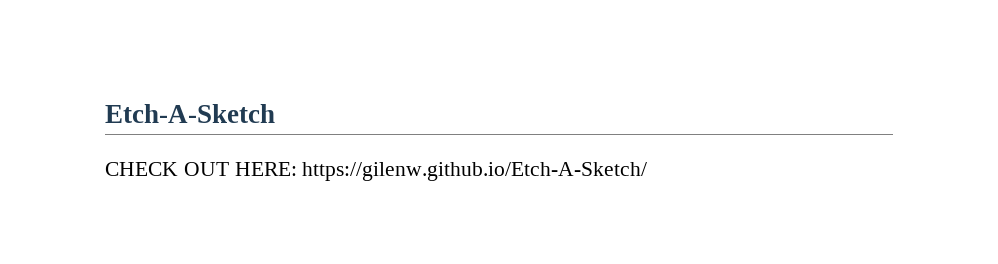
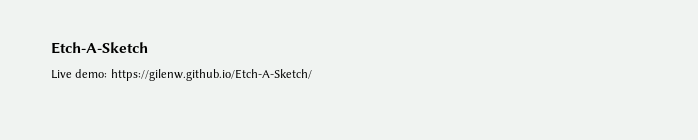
- CHECK OUT HERE: https://gilenw.github.io/Etch-A-Sketch/
+ Live demo: https://gilenw.github.io/Etch-A-Sketch/

